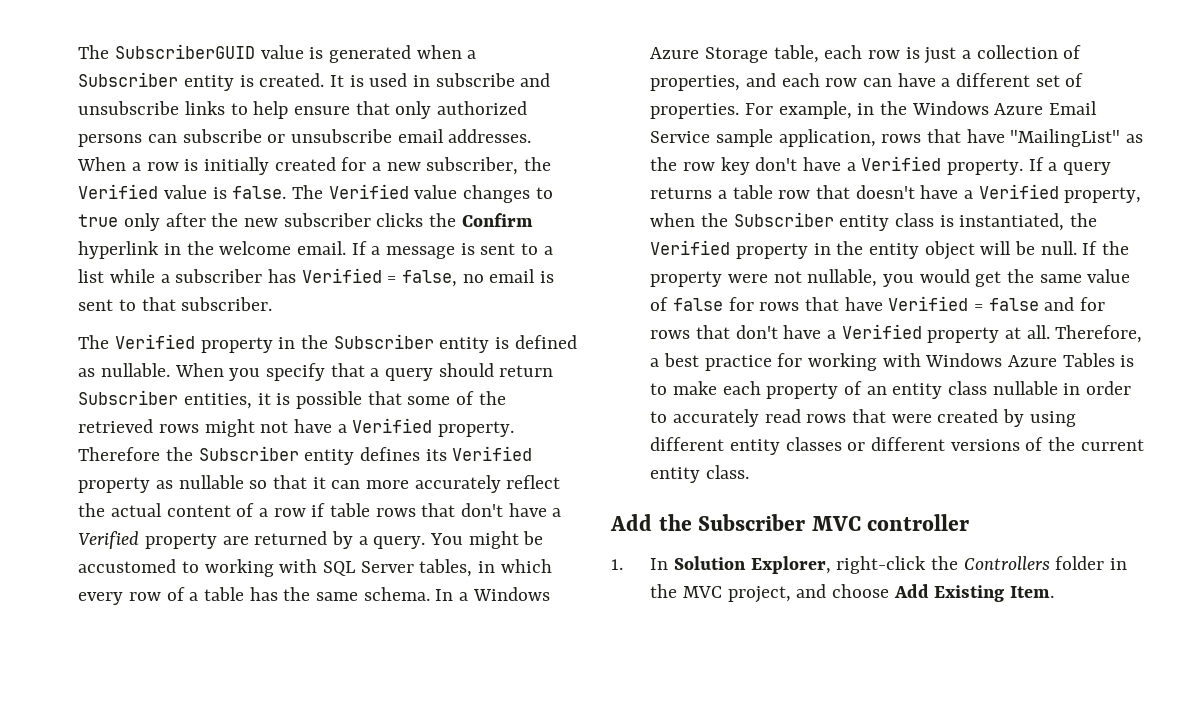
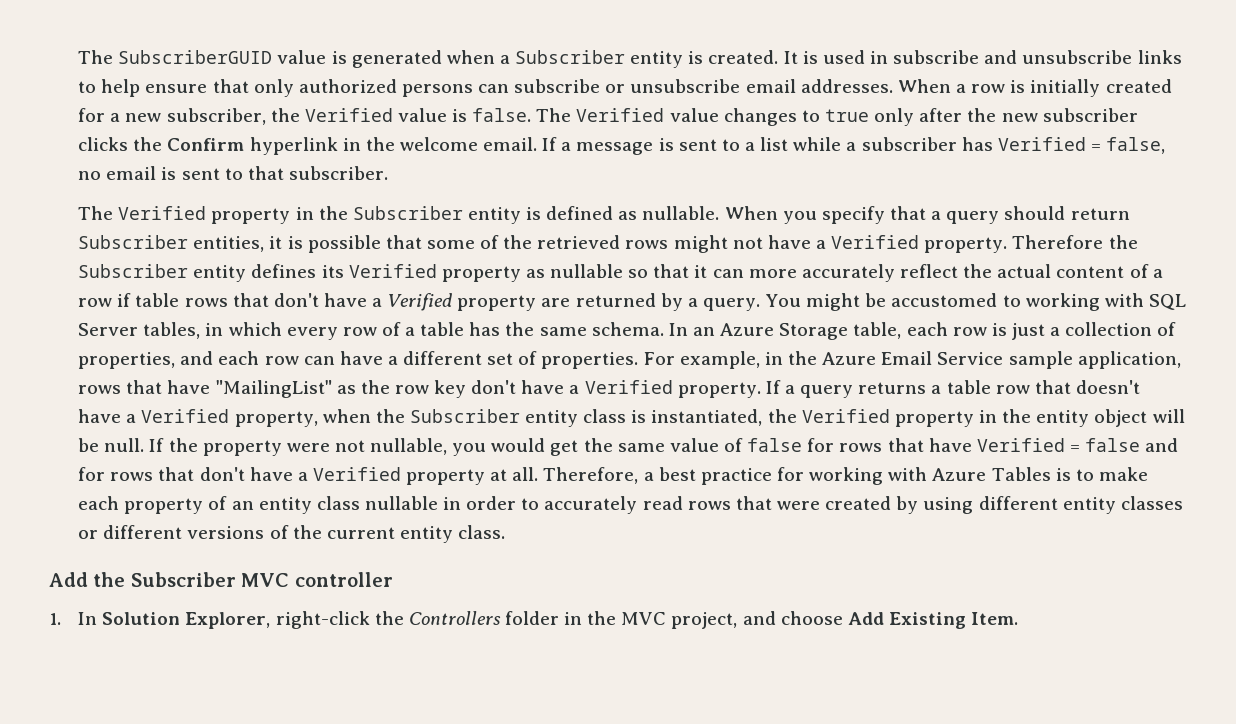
- In a Windows Azure Storage table, each row is just a collection of properties, and each row can have a different set of properties.
+ In an Azure Storage table, each row is just a collection of properties, and each row can have a different set of properties.
- For example, in the Windows Azure Email Service sample application, rows that have "MailingList" as the row key don't have a Verified property.
+ For example, in the Azure Email Service sample application, rows that have "MailingList" as the row key don't have a Verified property.
- Therefore, a best practice for working with Windows Azure Tables is to make each property of an entity class nullable in order to accurately read rows that were created by using different entity classes or different versions of the current entity class.
+ Therefore, a best practice for working with Azure Tables is to make each property of an entity class nullable in order to accurately read rows that were created by using different entity classes or different versions of the current entity class.

